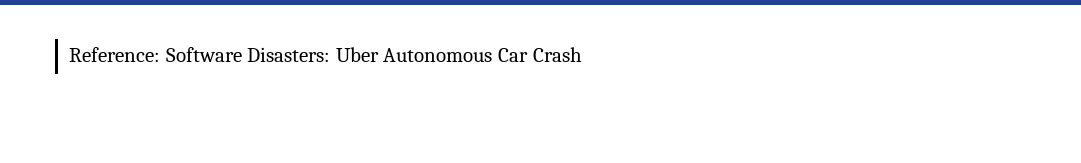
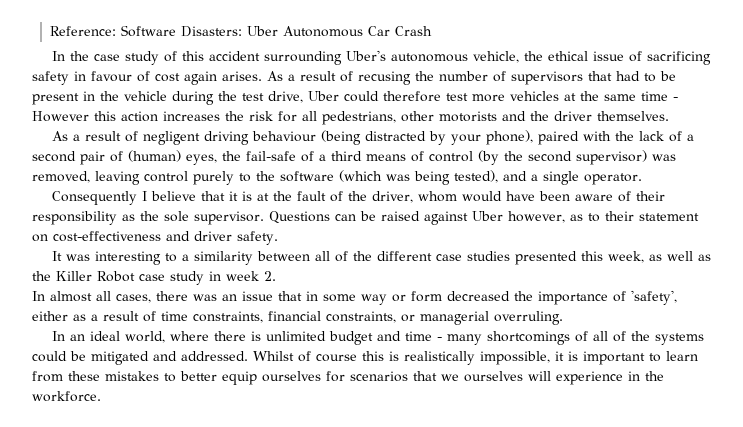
+ In the case study of this accident surrounding Uber's autonomous vehicle, the ethical issue of sacrificing safety in favour of cost again arises. As a result of recusing the number of supervisors that had to be present in the vehicle during the test drive, Uber could therefore test more vehicles at the same time - However this action increases the risk for all pedestrians, other motorists and the driver themselves.
+ As a result of negligent driving behaviour (being distracted by your phone), paired with the lack of a second pair of (human) eyes, the fail-safe of a third means of control (by the second supervisor) was removed, leaving control purely to the software (which was being tested), and a single operator.
+ Consequently I believe that it is at the fault of the driver, whom would have been aware of their responsibility as the sole supervisor. Questions can be raised against Uber however, as to their statement on cost-effectiveness and driver safety.
+ It was interesting to a similarity between all of the different case studies presented this week, as well as the Killer Robot case study in week 2.
+ In almost all cases, there was an issue that in some way or form decreased the importance of 'safety', either as a result of time constraints, financial constraints, or managerial overruling.
+ In an ideal world, where there is unlimited budget and time - many shortcomings of all of the systems could be mitigated and addressed. Whilst of course this is realistically impossible, it is important to learn from these mistakes to better equip ourselves for scenarios that we ourselves will experience in the workforce.

